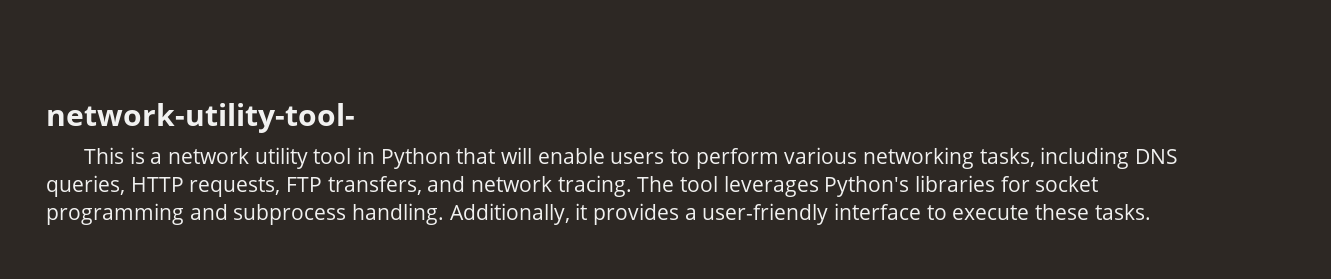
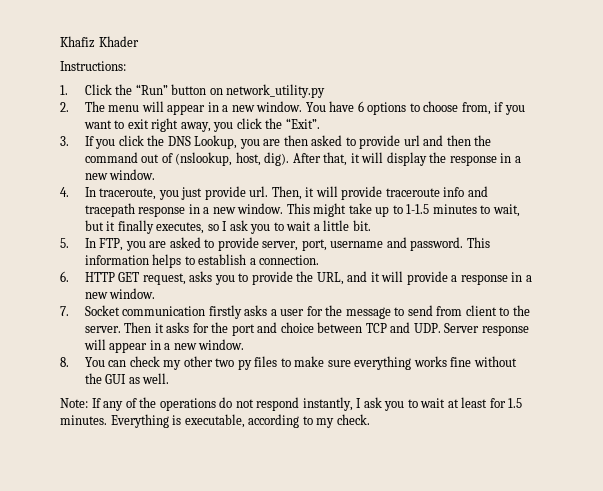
- network-utility-tool-
- This is a network utility tool in Python that will enable users to perform various networking tasks, including DNS queries, HTTP requests, FTP transfers, and network tracing. The tool leverages Python's libraries for socket programming and subprocess handling. Additionally, it provides a user-friendly interface to execute these tasks.
+ Khafiz Khader
+ Instructions:
+ 1. Click the “Run” button on network_utility.py
+ 2. The menu will appear in a new window. You have 6 options to choose from, if you want to exit right away, you click the “Exit”.
+ 3. If you click the DNS Lookup, you are then asked to provide url and then the command out of (nslookup, host, dig). After that, it will display the response in a new window.
+ 4. In traceroute, you just provide url. Then, it will provide traceroute info and tracepath response in a new window. This might take up to 1-1.5 minutes to wait, but it finally executes, so I ask you to wait a little bit.
+ 5. In FTP, you are asked to provide server, port, username and password. This information helps to establish a connection.
+ 6. HTTP GET request, asks you to provide the URL, and it will provide a response in a new window.
+ 7. Socket communication firstly asks a user for the message to send from client to the server. Then it asks for the port and choice between TCP and UDP. Server response will appear in a new window.
+ 8. You can check my other two py files to make sure everything works fine without the GUI as well.
+ Note: If any of the operations do not respond instantly, I ask you to wait at least for 1.5 minutes. Everything is executable, according to my check.

